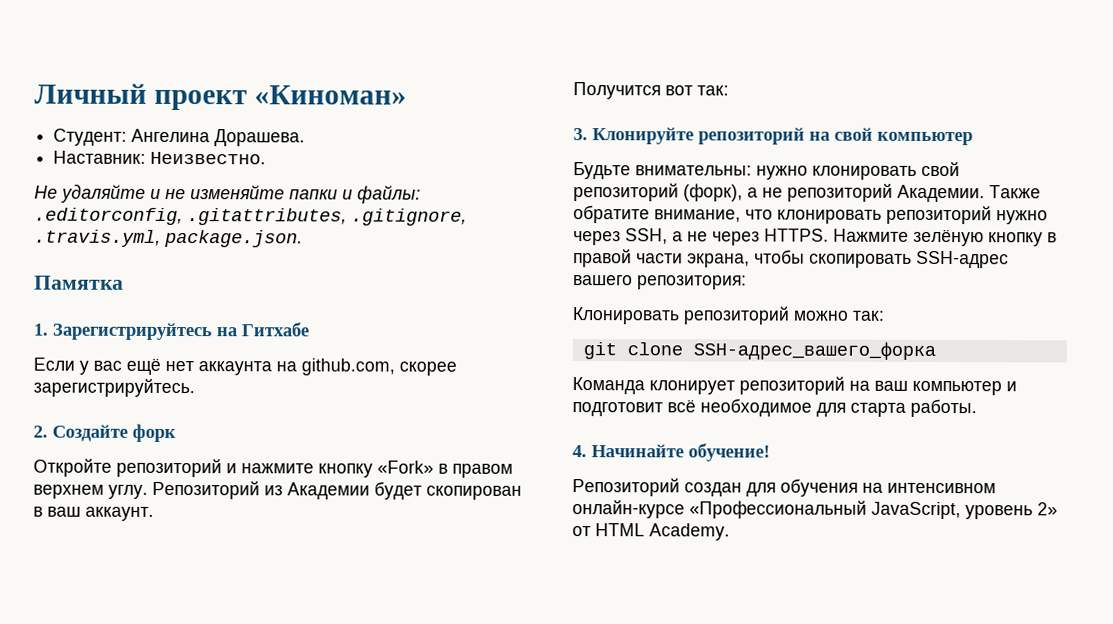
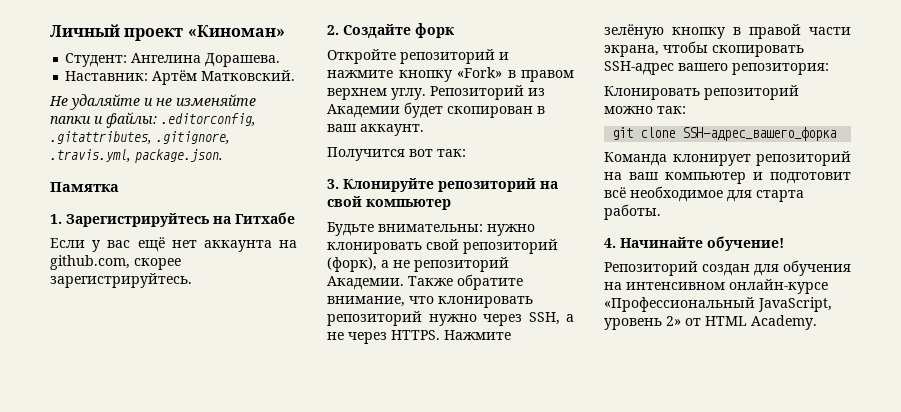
- Наставник: Неизвестно.
+ Наставник: Артём Матковский.

